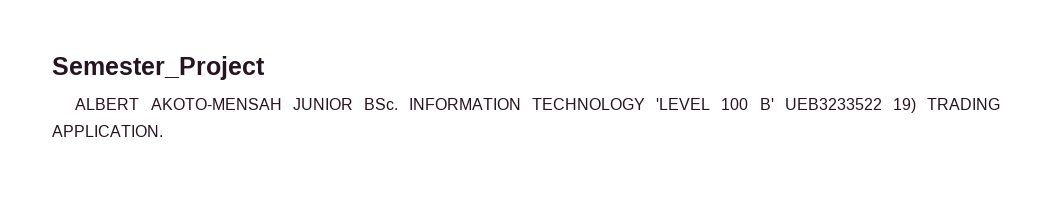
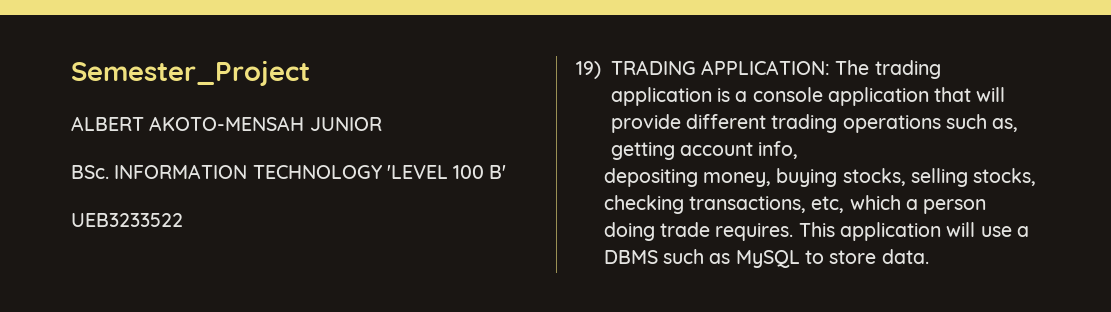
- ALBERT AKOTO-MENSAH JUNIOR BSc. INFORMATION TECHNOLOGY 'LEVEL 100 B' UEB3233522 19) TRADING APPLICATION.
+ ALBERT AKOTO-MENSAH JUNIOR
+ BSc. INFORMATION TECHNOLOGY 'LEVEL 100 B'
+ UEB3233522
+ 19) TRADING APPLICATION: The trading application is a console application that will provide different trading operations such as, getting account info,
+ depositing money, buying stocks, selling stocks, checking transactions, etc, which a person doing trade requires. This application will use a DBMS such as MySQL to store data.

